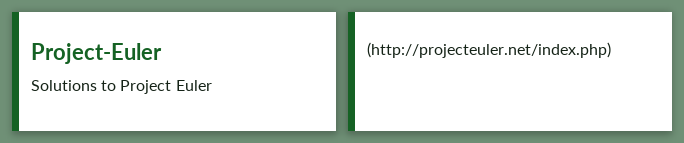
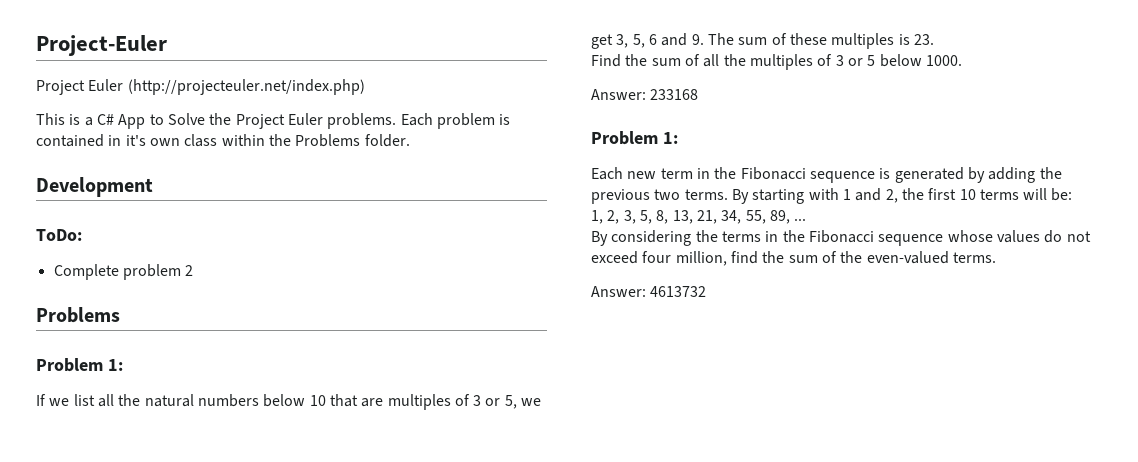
- Solutions to Project Euler (http://projecteuler.net/index.php)
+ Project Euler (http://projecteuler.net/index.php)
+ This is a C# App to Solve the Project Euler problems. Each problem is contained in it's own class within the Problems folder.
+ Development
+ ToDo:
+ Complete problem 2
+ Problems
+ Problem 1:
+ If we list all the natural numbers below 10 that are multiples of 3 or 5, we get 3, 5, 6 and 9. The sum of these multiples is 23.
+ Find the sum of all the multiples of 3 or 5 below 1000.
+ Answer: 233168
+ Problem 1:
+ Each new term in the Fibonacci sequence is generated by adding the previous two terms. By starting with 1 and 2, the first 10 terms will be:
+ 1, 2, 3, 5, 8, 13, 21, 34, 55, 89, ...
+ By considering the terms in the Fibonacci sequence whose values do not exceed four million, find the sum of the even-valued terms.
+ Answer: 4613732

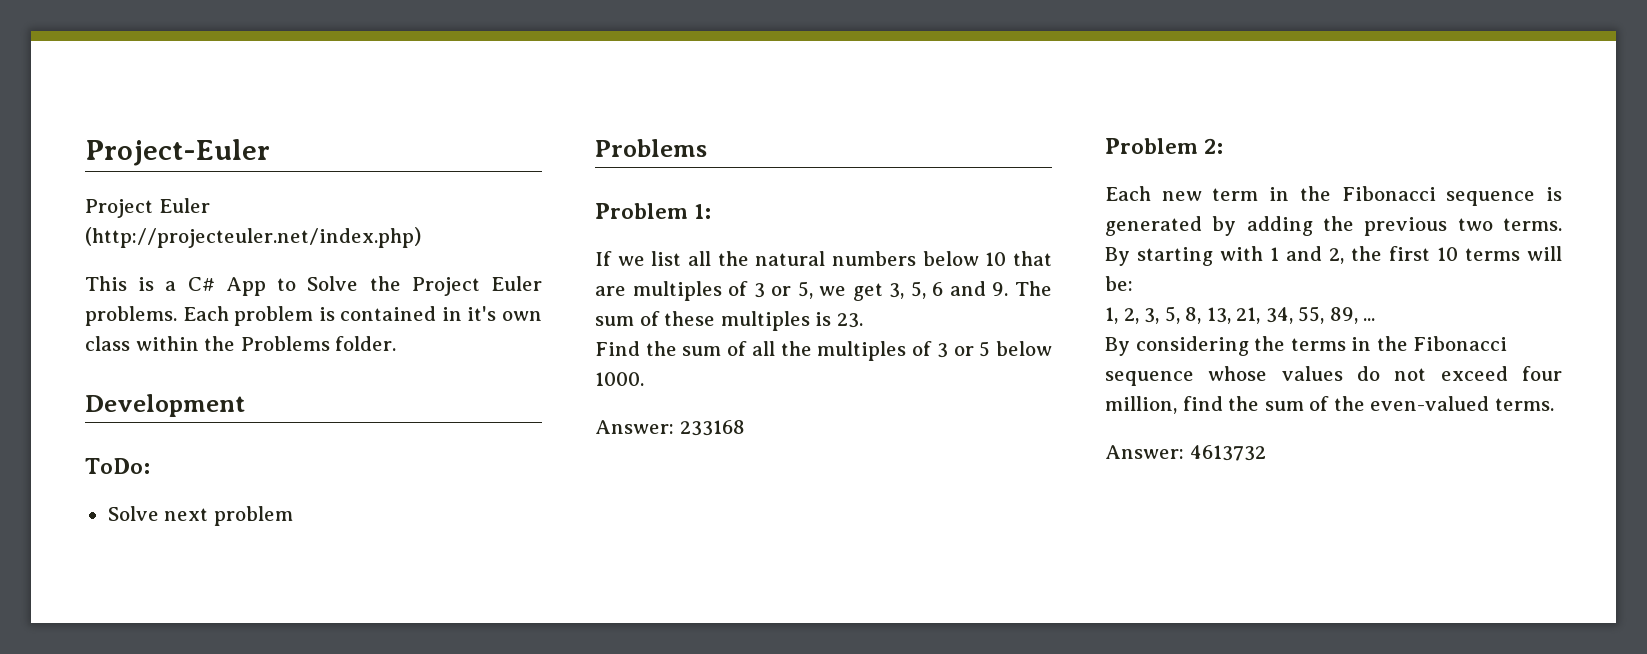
- Complete problem 2
+ Solve next problem
  Answer: 233168
- Problem 1:
+ Problem 2:

